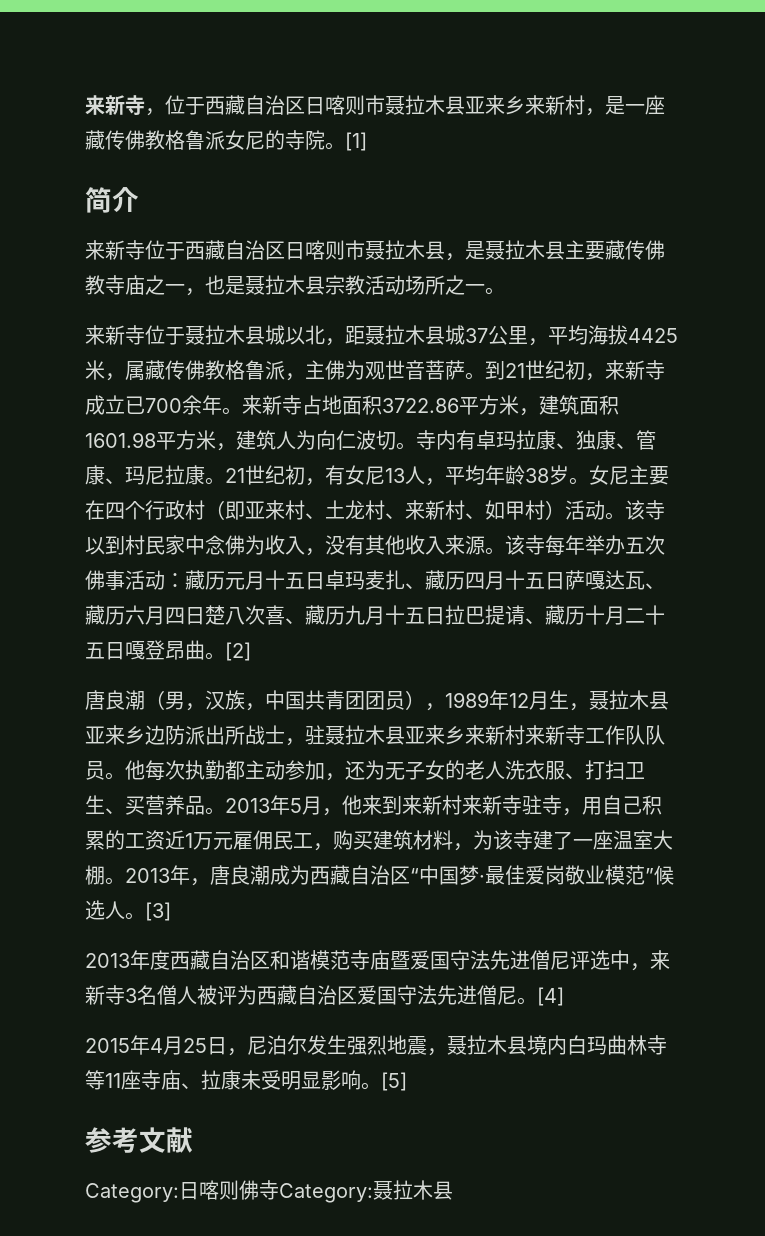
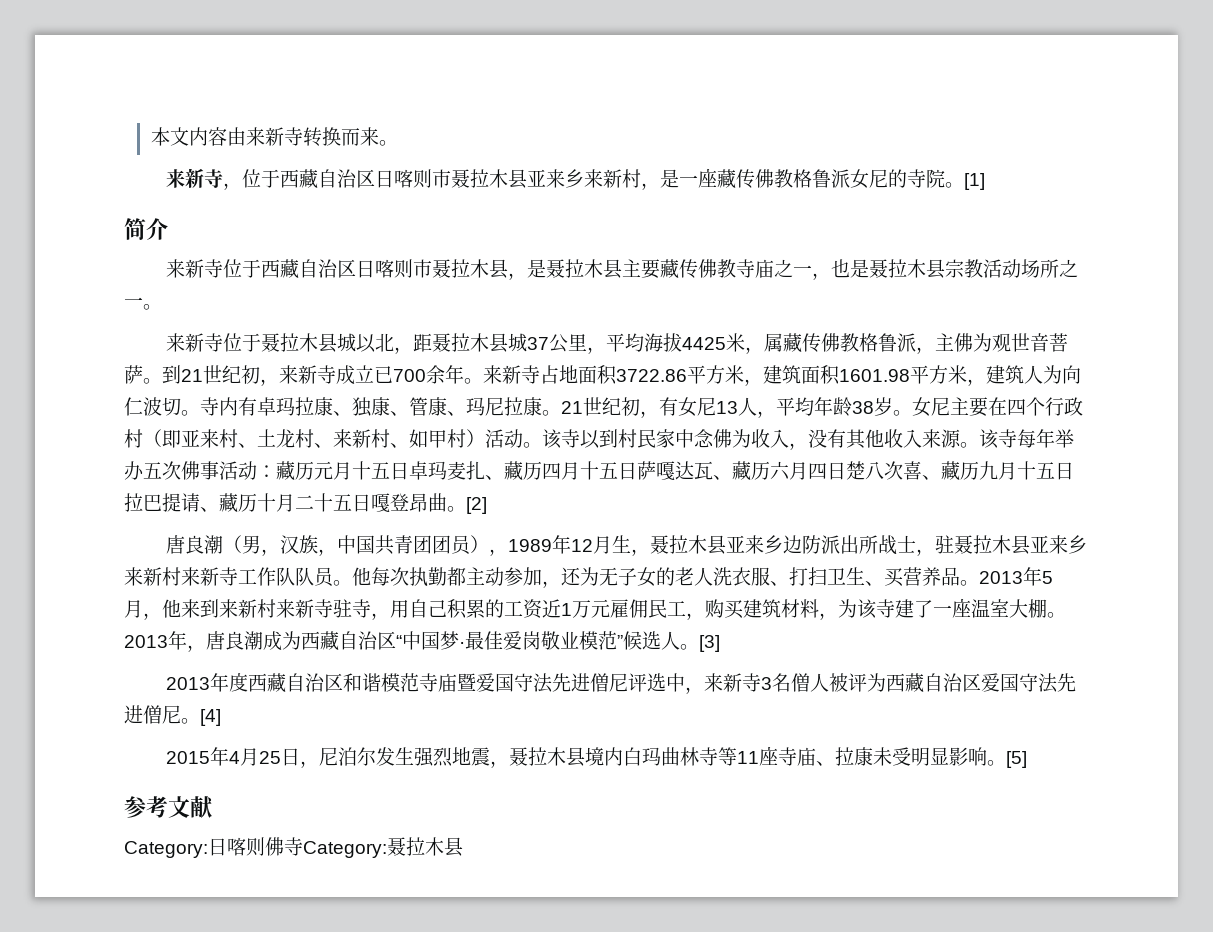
+ 本文内容由来新寺转换而来。

